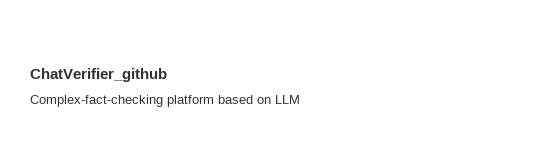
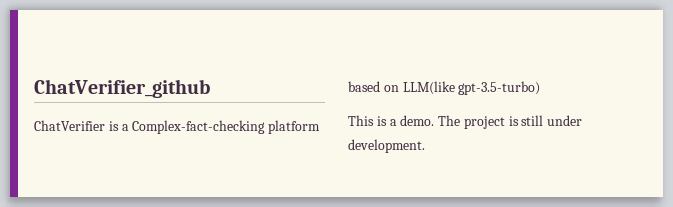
- Complex-fact-checking platform based on LLM
+ ChatVerifier is a Complex-fact-checking platform based on LLM(like gpt-3.5-turbo)
+ This is a demo. The project is still under development.

